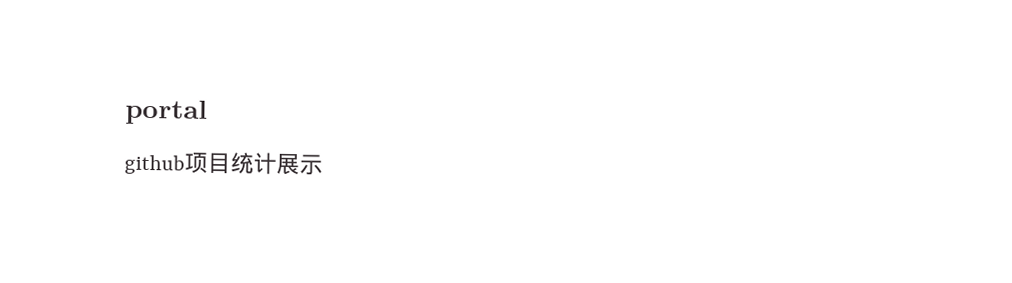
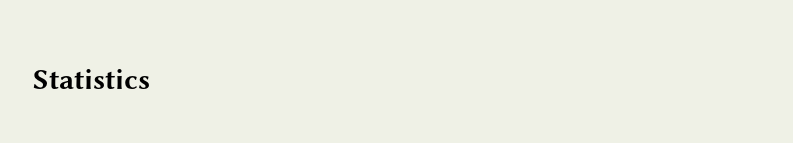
- portal
- github项目统计展示
+ Statistics

